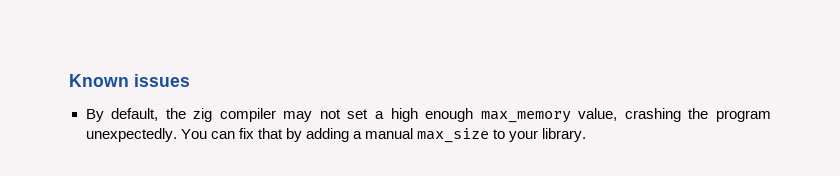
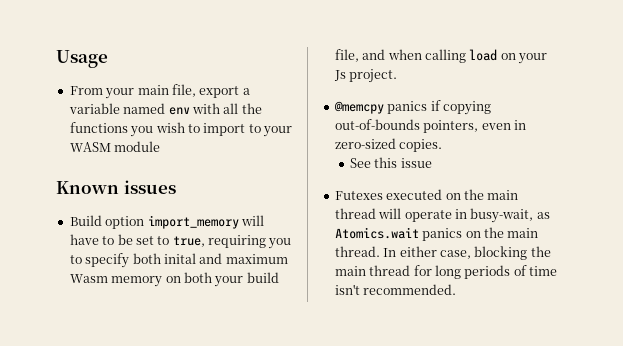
+ Usage
+ From your main file, export a variable named env with all the functions you wish to import to your WASM module
  Known issues
- By default, the zig compiler may not set a high enough max_memory value, crashing the program unexpectedly. You can fix that by adding a manual max_size to your library.
+ Build option import_memory will have to be set to true, requiring you to specify both inital and maximum Wasm memory on both your build file, and when calling load on your Js project.
+ @memcpy panics if copying out-of-bounds pointers, even in zero-sized copies.
+ See this issue
+ Futexes executed on the main thread will operate in busy-wait, as Atomics.wait panics on the main thread. In either case, blocking the main thread for long periods of time isn't recommended.

